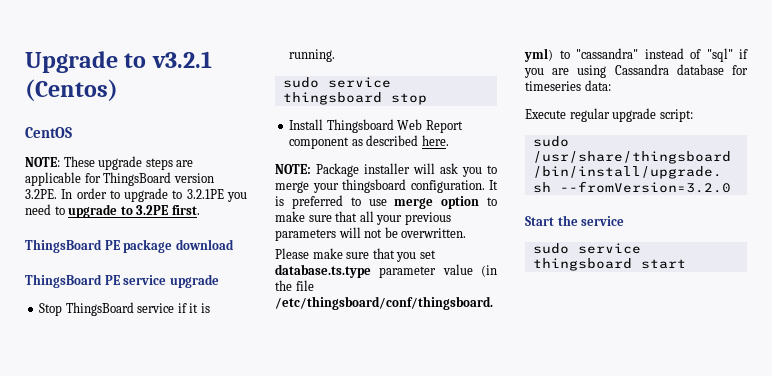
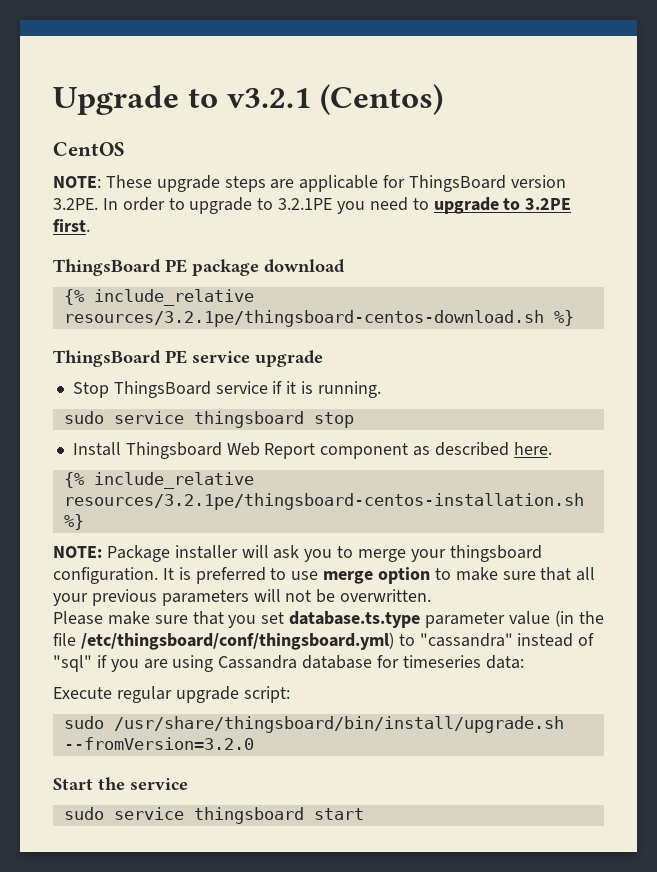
+ {% include_relative resources/3.2.1pe/thingsboard-centos-download.sh %}
+ {% include_relative resources/3.2.1pe/thingsboard-centos-installation.sh %}

